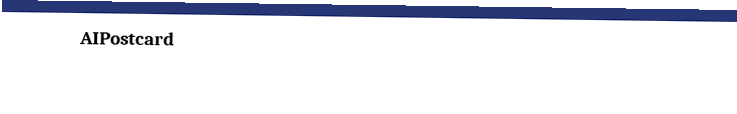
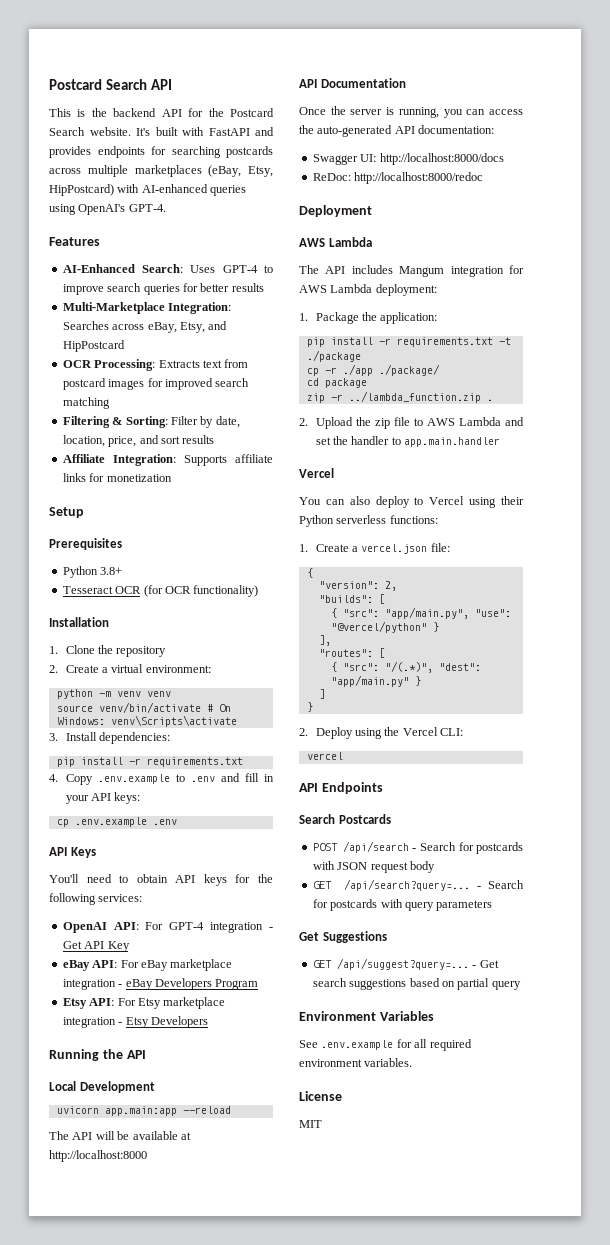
- AIPostcard
+ Postcard Search API
+ This is the backend API for the Postcard Search website. It's built with FastAPI and provides endpoints for searching postcards across multiple marketplaces (eBay, Etsy, HipPostcard) with AI-enhanced queries using OpenAI's GPT-4.
+ Features
+ AI-Enhanced Search: Uses GPT-4 to improve search queries for better results
+ Multi-Marketplace Integration: Searches across eBay, Etsy, and HipPostcard
+ OCR Processing: Extracts text from postcard images for improved search matching
+ Filtering & Sorting: Filter by date, location, price, and sort results
+ Affiliate Integration: Supports affiliate links for monetization
+ Setup
+ Prerequisites
+ Python 3.8+
+ Tesseract OCR (for OCR functionality)
+ Installation
+ 1. Clone the repository
+ 2. Create a virtual environment:
+ python -m venv venv
+ source venv/bin/activate # On Windows: venv\Scripts\activate
+ 3. Install dependencies:
+ pip install -r requirements.txt
+ 4. Copy .env.example to .env and fill in your API keys:
+ cp .env.example .env
+ API Keys
+ You'll need to obtain API keys for the following services:
+ OpenAI API: For GPT-4 integration - Get API Key
+ eBay API: For eBay marketplace integration - eBay Developers Program
+ Etsy API: For Etsy marketplace integration - Etsy Developers
+ Running the API
+ Local Development
+ uvicorn app.main:app --reload
+ The API will be available at http://localhost:8000
+ API Documentation
+ Once the server is running, you can access the auto-generated API documentation:
+ Swagger UI: http://localhost:8000/docs
+ ReDoc: http://localhost:8000/redoc
+ Deployment
+ AWS Lambda
+ The API includes Mangum integration for AWS Lambda deployment:
+ 1. Package the application:
+ pip install -r requirements.txt -t ./package
+ cp -r ./app ./package/
+ cd package
+ zip -r ../lambda_function.zip .
+ 2. Upload the zip file to AWS Lambda and set the handler to app.main.handler
+ Vercel
+ You can also deploy to Vercel using their Python serverless functions:
+ 1. Create a vercel.json file:
+ {
+ "version": 2,
+ "builds": [
+ { "src": "app/main.py", "use": "@vercel/python" }
+ ],
+ "routes": [
+ { "src": "/(.*)", "dest": "app/main.py" }
+ ]
+ }
+ 2. Deploy using the Vercel CLI:
+ vercel
+ API Endpoints
+ Search Postcards
+ POST /api/search - Search for postcards with JSON request body
+ GET /api/search?query=... - Search for postcards with query parameters
+ Get Suggestions
+ GET /api/suggest?query=... - Get search suggestions based on partial query
+ Environment Variables
+ See .env.example for all required environment variables.
+ License
+ MIT

